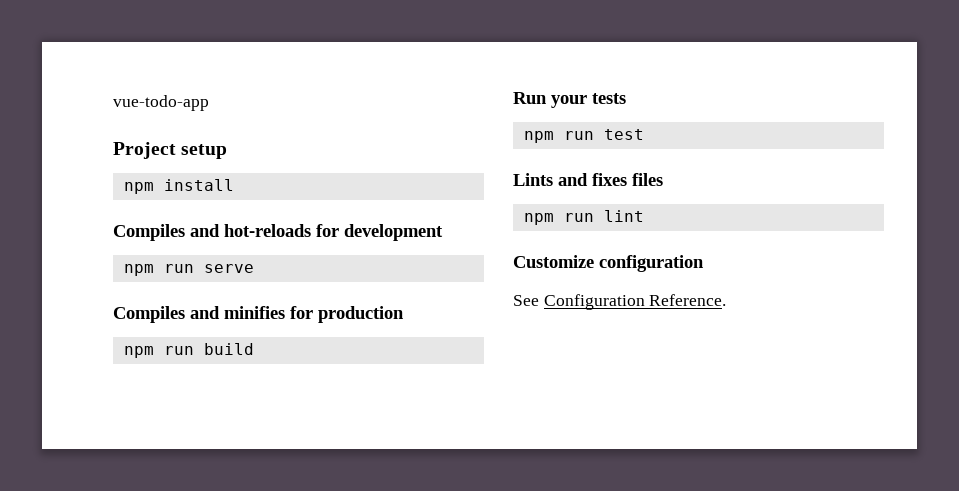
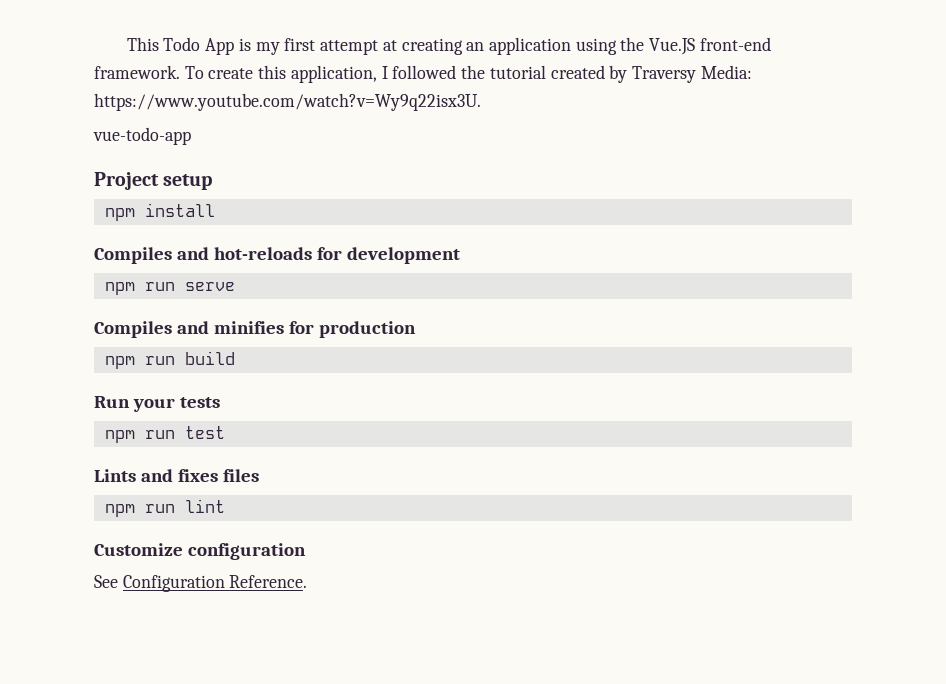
+ This Todo App is my first attempt at creating an application using the Vue.JS front-end framework. To create this application, I followed the tutorial created by Traversy Media: https://www.youtube.com/watch?v=Wy9q22isx3U.

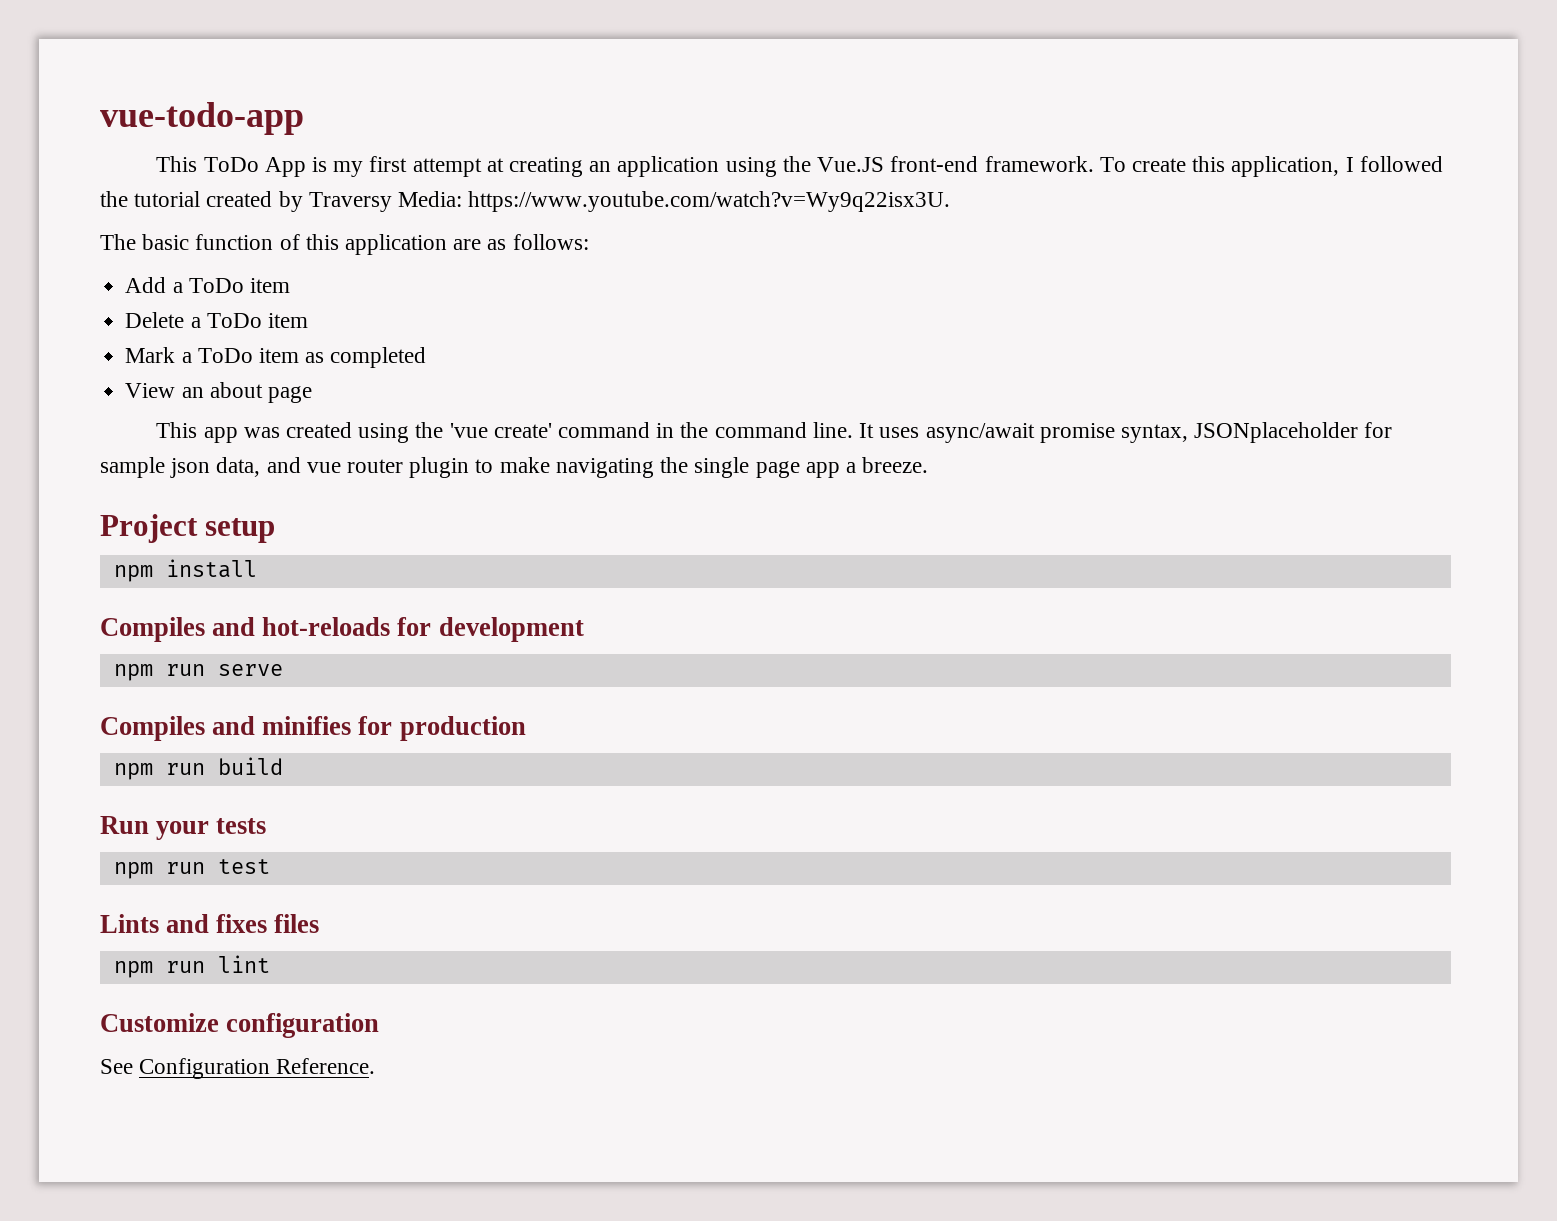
- This Todo App is my first attempt at creating an application using the Vue.JS front-end framework.
+ vue-todo-app
+ This ToDo App is my first attempt at creating an application using the Vue.JS front-end framework.
- vue-todo-app
+ The basic function of this application are as follows:
+ Add a ToDo item
+ Delete a ToDo item
+ Mark a ToDo item as completed
+ View an about page
+ This app was created using the 'vue create' command in the command line. It uses async/await promise syntax, JSONplaceholder for sample json data, and vue router plugin to make navigating the single page app a breeze.

